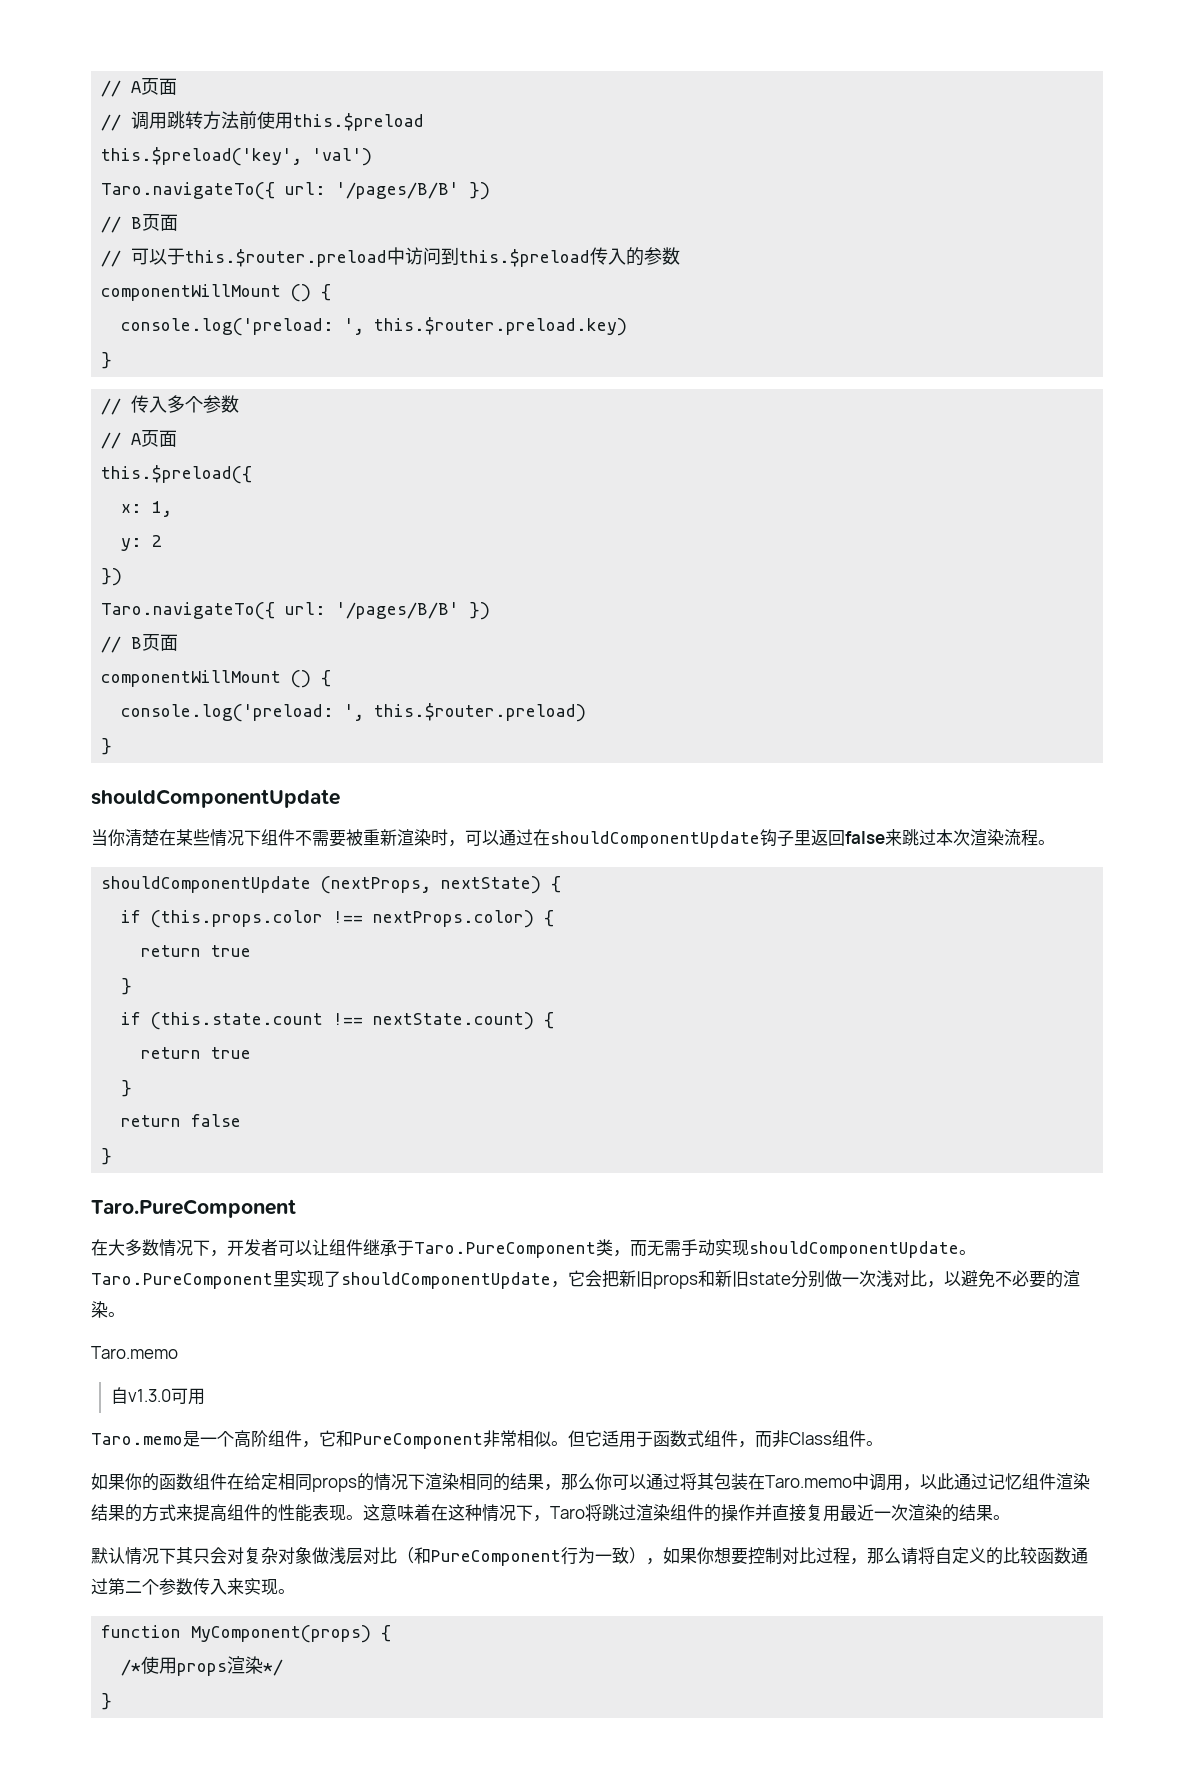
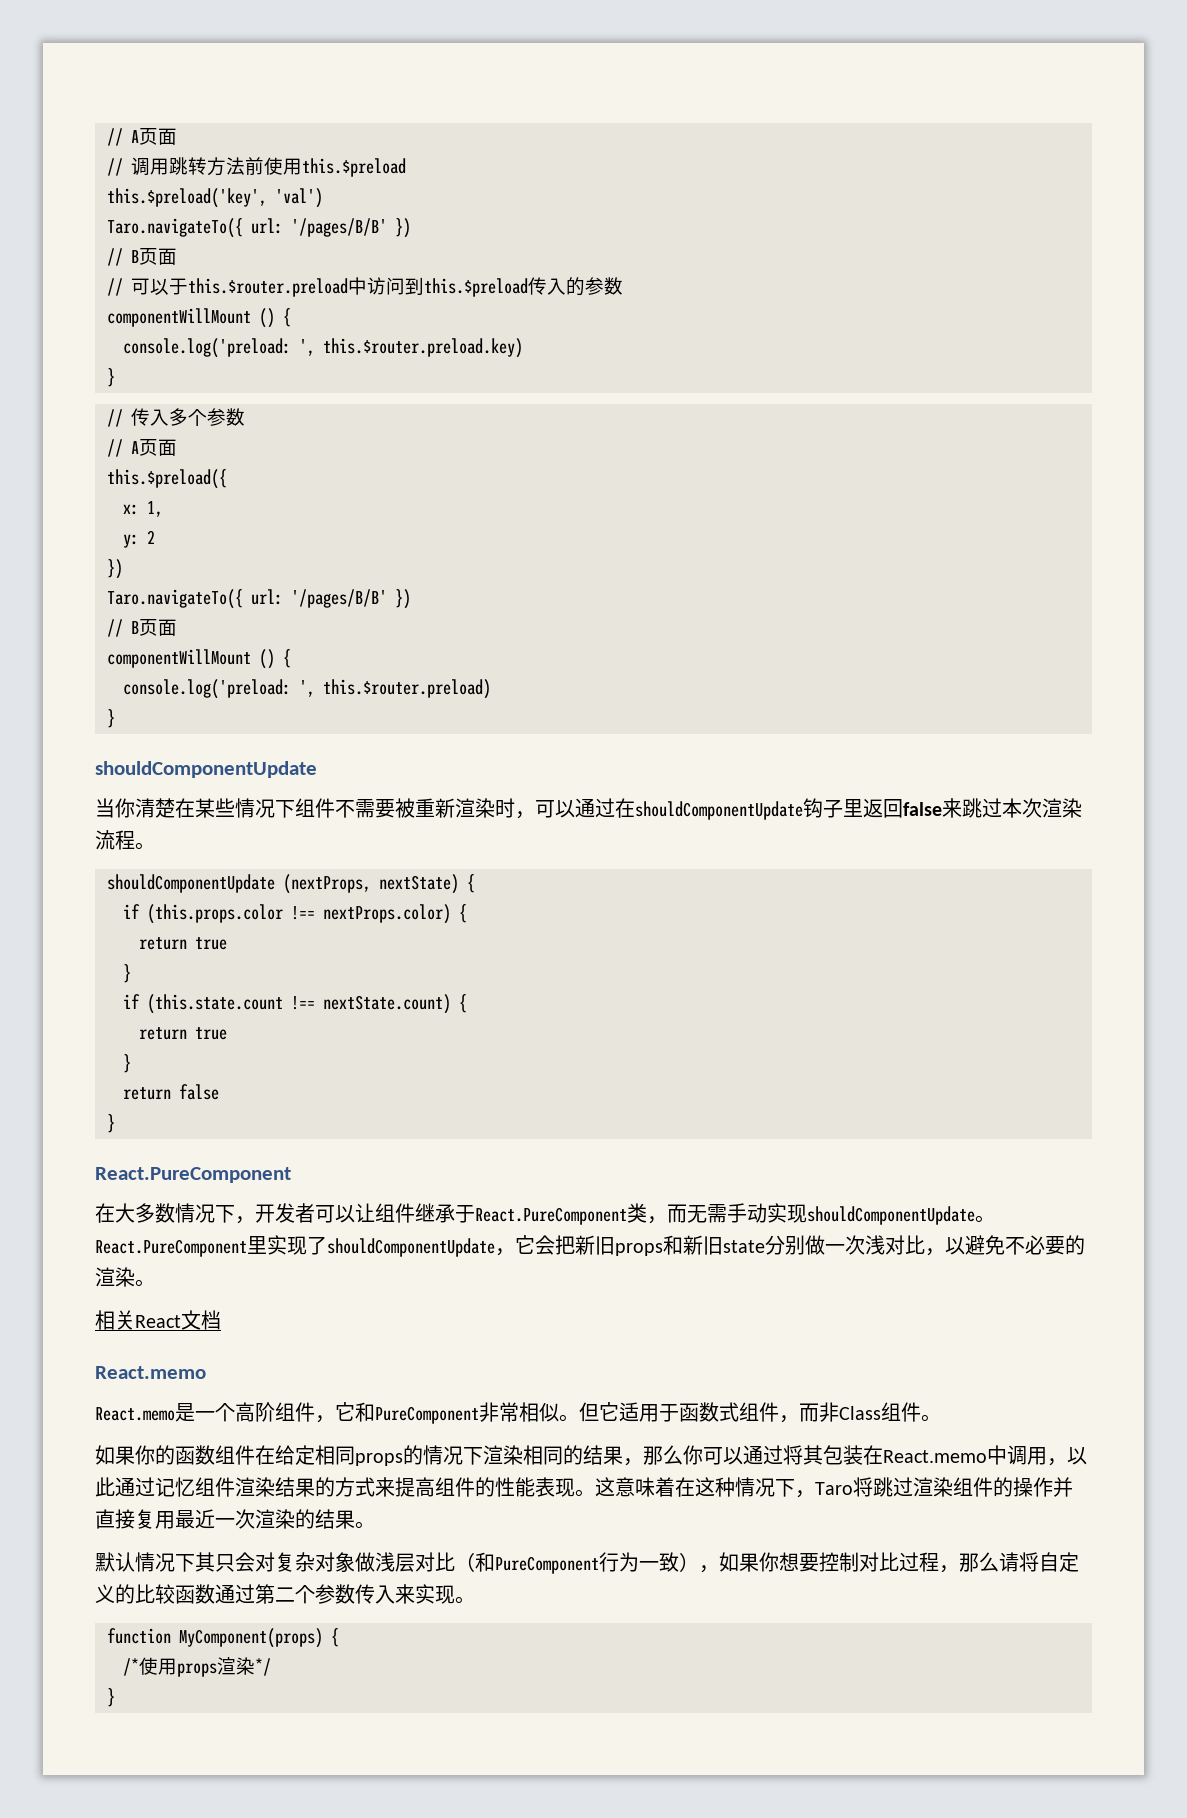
  return false
  }
- Taro.PureComponent
+ React.PureComponent
- 在大多数情况下，开发者可以让组件继承于Taro.PureComponent类，而无需手动实现shouldComponentUpdate。
+ 在大多数情况下，开发者可以让组件继承于React.PureComponent类，而无需手动实现shouldComponentUpdate。
- Taro.PureComponent里实现了shouldComponentUpdate，它会把新旧props和新旧state分别做一次浅对比，以避免不必要的渲染。
- Taro.memo
- 自v1.3.0可用
- Taro.memo是一个高阶组件，它和PureComponent非常相似。
+ React.PureComponent里实现了shouldComponentUpdate，它会把新旧props和新旧state分别做一次浅对比，以避免不必要的渲染。
+ 相关React文档
+ React.memo
+ React.memo是一个高阶组件，它和PureComponent非常相似。
- 如果你的函数组件在给定相同props的情况下渲染相同的结果，那么你可以通过将其包装在Taro.memo中调用，以此通过记忆组件渲染结果的方式来提高组件的性能表现。
+ 如果你的函数组件在给定相同props的情况下渲染相同的结果，那么你可以通过将其包装在React.memo中调用，以此通过记忆组件渲染结果的方式来提高组件的性能表现。

